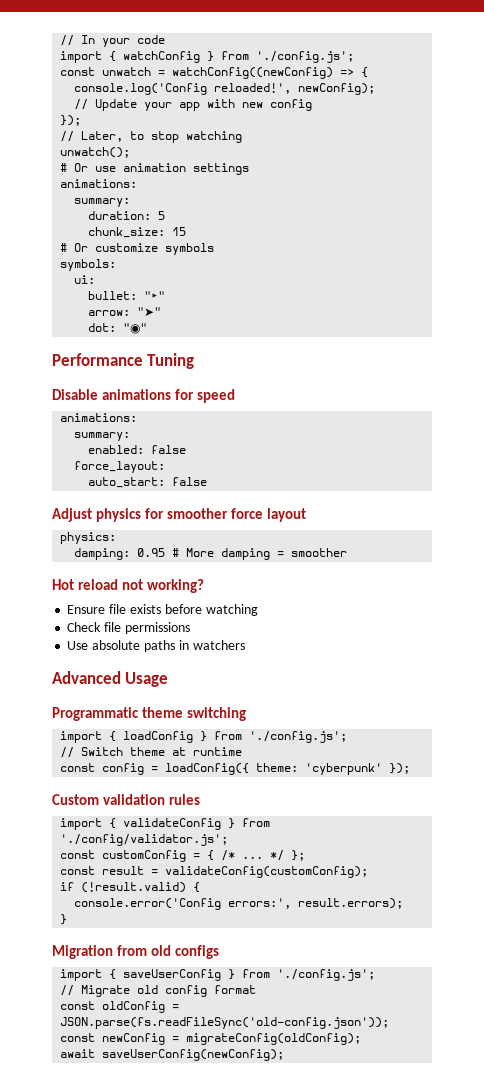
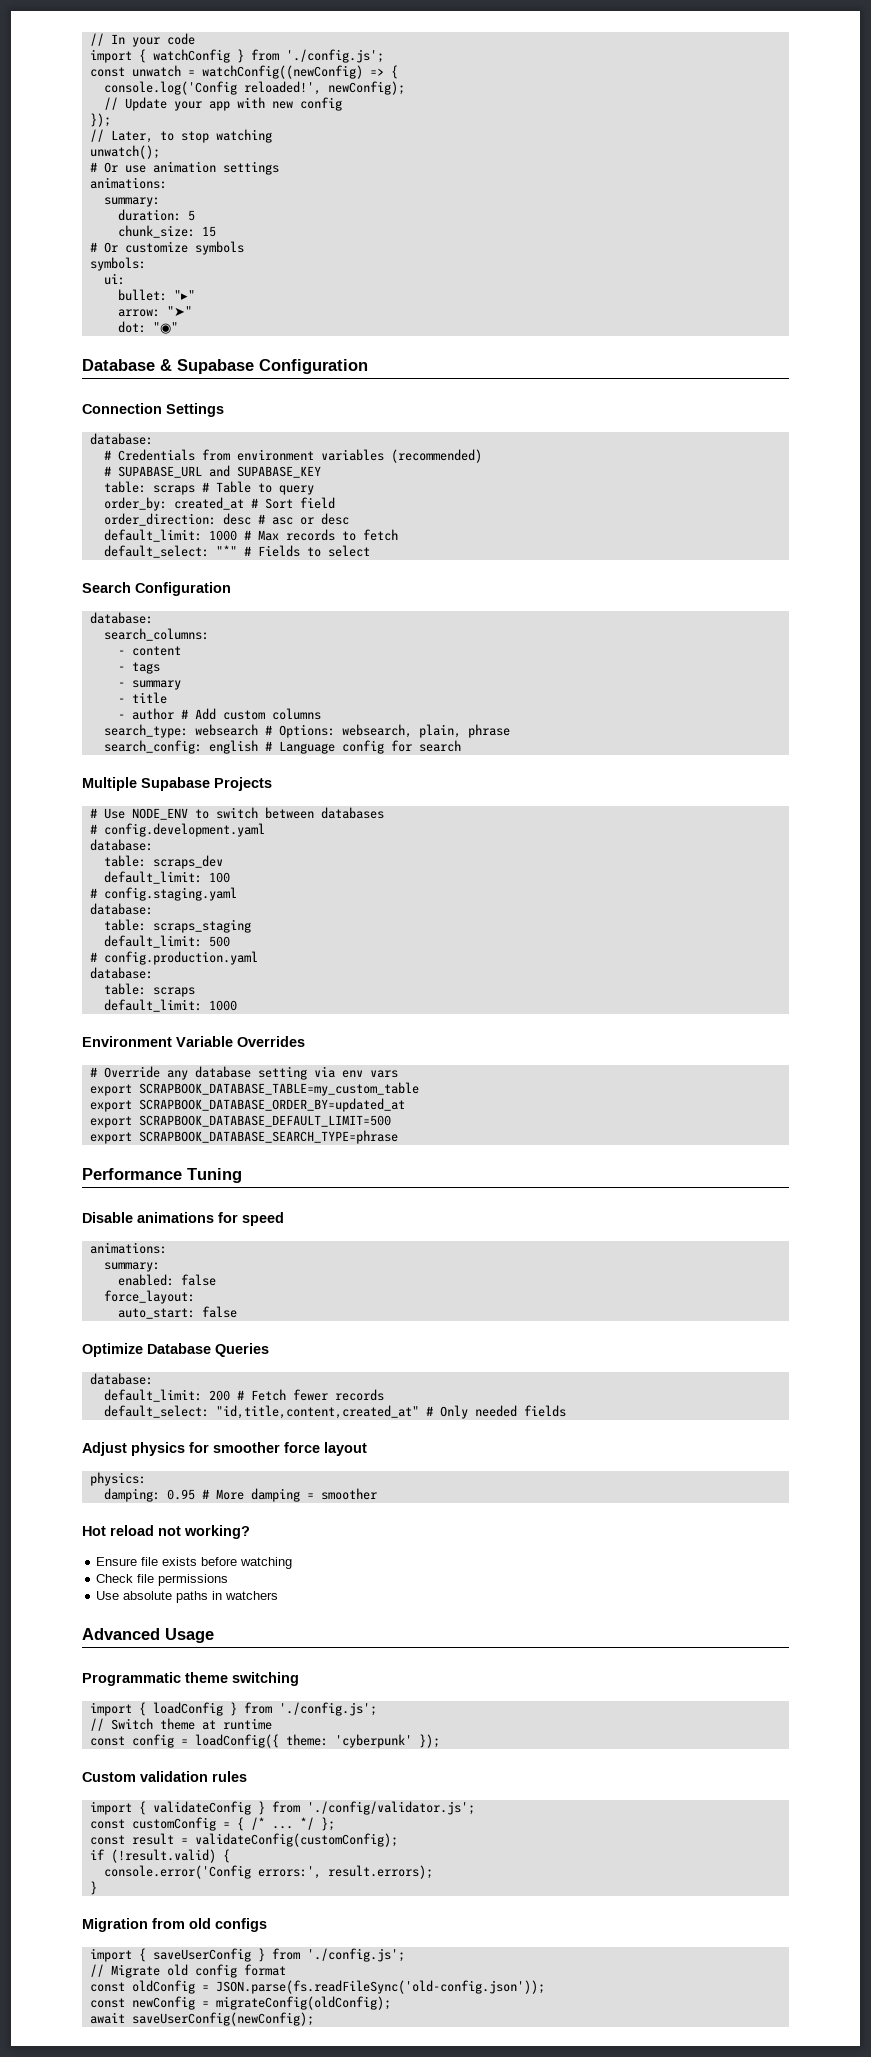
+ Database & Supabase Configuration
+ Connection Settings
+ database:
+ # Credentials from environment variables (recommended)
+ # SUPABASE_URL and SUPABASE_KEY
+ table: scraps # Table to query
+ order_by: created_at # Sort field
+ order_direction: desc # asc or desc
+ default_limit: 1000 # Max records to fetch
+ default_select: "*" # Fields to select
+ Search Configuration
+ database:
+ search_columns:
+ - content
+ - tags
+ - summary
+ - title
+ - author # Add custom columns
+ search_type: websearch # Options: websearch, plain, phrase
+ search_config: english # Language config for search
+ Multiple Supabase Projects
+ # Use NODE_ENV to switch between databases
+ # config.development.yaml
+ database:
+ table: scraps_dev
+ default_limit: 100
+ # config.staging.yaml
+ database:
+ table: scraps_staging
+ default_limit: 500
+ # config.production.yaml
+ database:
+ table: scraps
+ default_limit: 1000
+ Environment Variable Overrides
+ # Override any database setting via env vars
+ export SCRAPBOOK_DATABASE_TABLE=my_custom_table
+ export SCRAPBOOK_DATABASE_ORDER_BY=updated_at
+ export SCRAPBOOK_DATABASE_DEFAULT_LIMIT=500
+ export SCRAPBOOK_DATABASE_SEARCH_TYPE=phrase
+ Optimize Database Queries
+ database:
+ default_limit: 200 # Fetch fewer records
+ default_select: "id,title,content,created_at" # Only needed fields

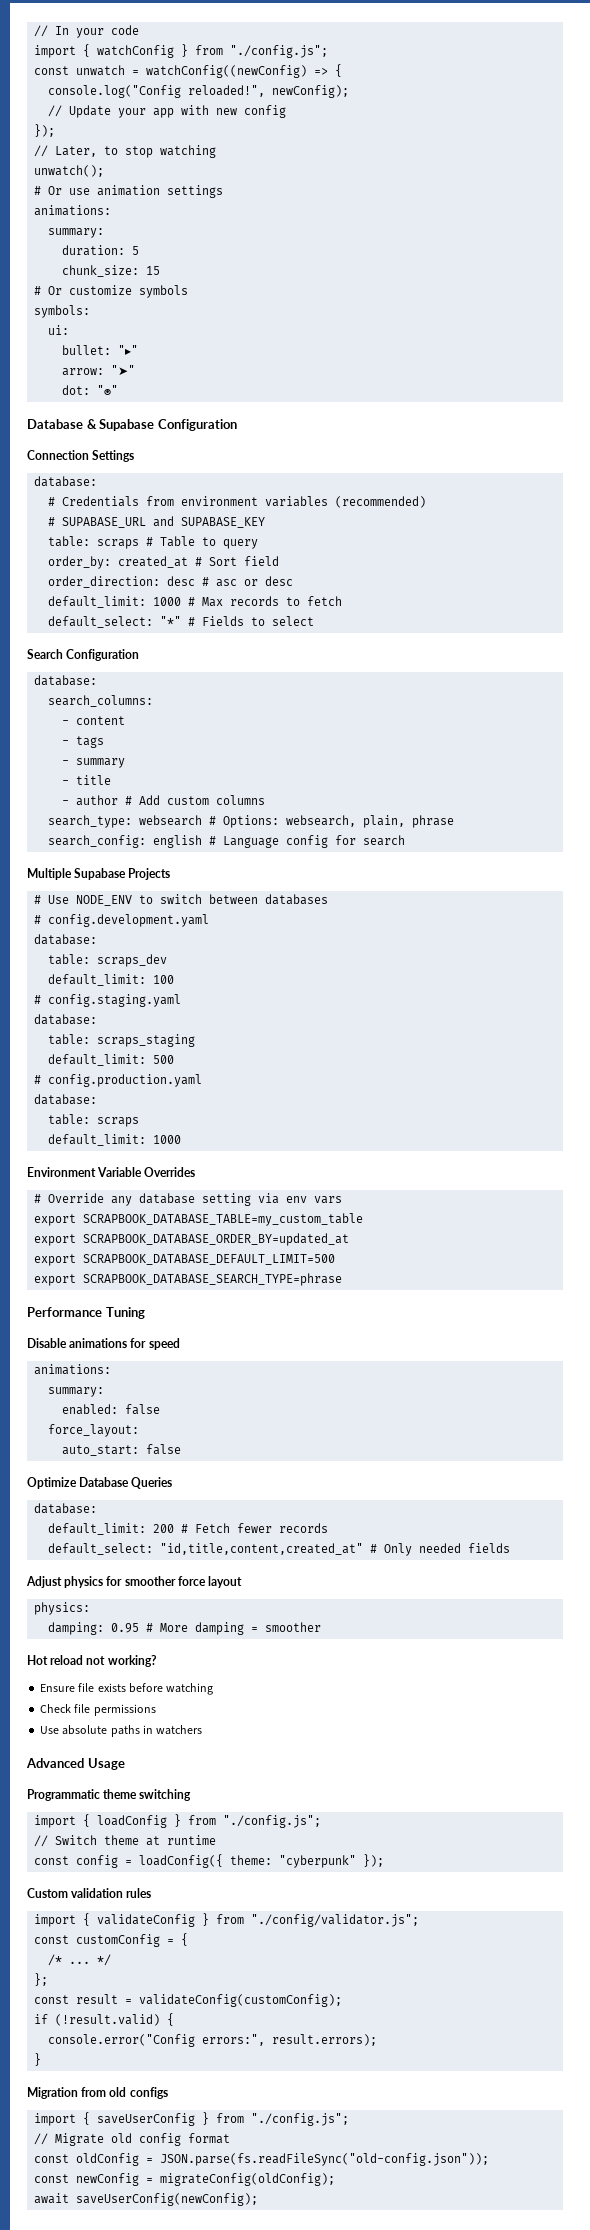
- import { watchConfig } from './config.js';
+ import { watchConfig } from "./config.js";
- console.log('Config reloaded!', newConfig);
+ console.log("Config reloaded!", newConfig);
- import { loadConfig } from './config.js';
+ import { loadConfig } from "./config.js";
- const config = loadConfig({ theme: 'cyberpunk' });
+ const config = loadConfig({ theme: "cyberpunk" });
- import { validateConfig } from './config/validator.js';
+ import { validateConfig } from "./config/validator.js";
- const customConfig = { /* ...
+ const customConfig = {
+ /* ...
- */ };
+ */
+ };
- console.error('Config errors:', result.errors);
+ console.error("Config errors:", result.errors);
- import { saveUserConfig } from './config.js';
+ import { saveUserConfig } from "./config.js";
- const oldConfig = JSON.parse(fs.readFileSync('old-config.json'));
+ const oldConfig = JSON.parse(fs.readFileSync("old-config.json"));

